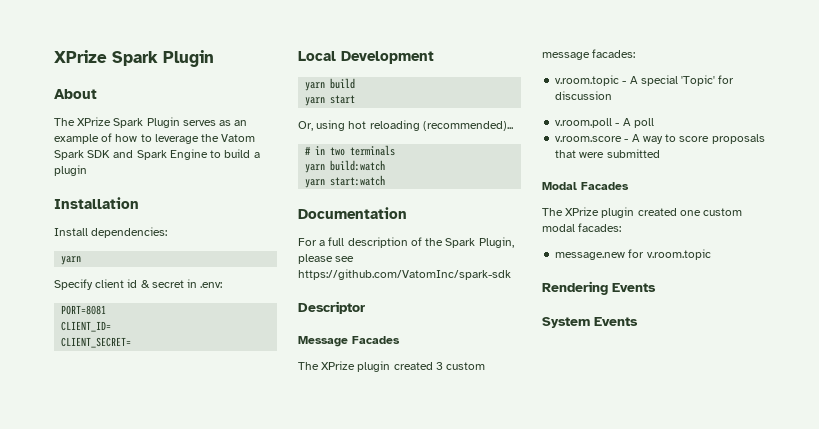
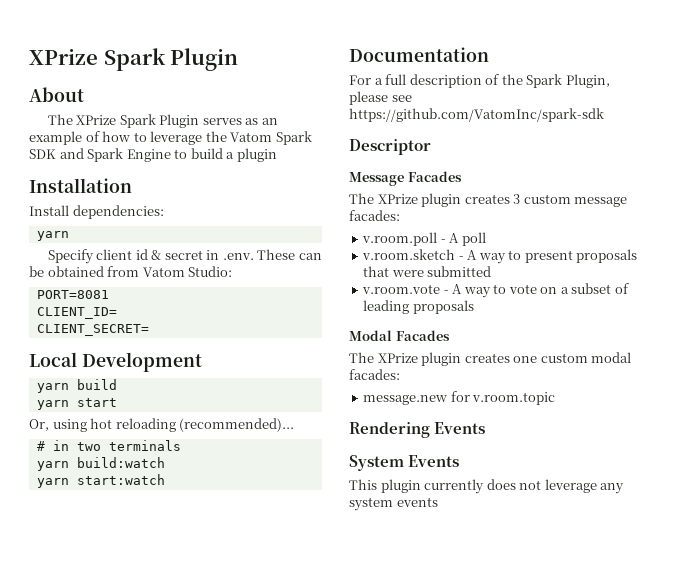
- Specify client id & secret in .env:
+ Specify client id & secret in .env. These can be obtained from Vatom Studio:
- The XPrize plugin created 3 custom message facades:
+ The XPrize plugin creates 3 custom message facades:
- v.room.topic - A special 'Topic' for discussion
- v.room.score - A way to score proposals that were submitted
+ v.room.sketch - A way to present proposals that were submitted
+ v.room.vote - A way to vote on a subset of leading proposals
- The XPrize plugin created one custom modal facades:
+ The XPrize plugin creates one custom modal facades:
+ This plugin currently does not leverage any system events

